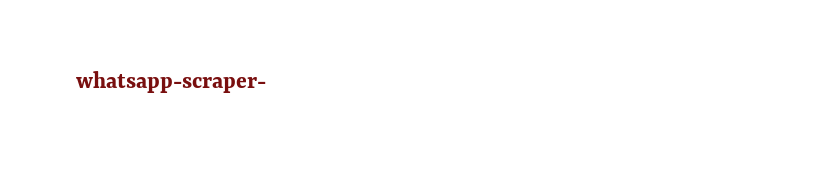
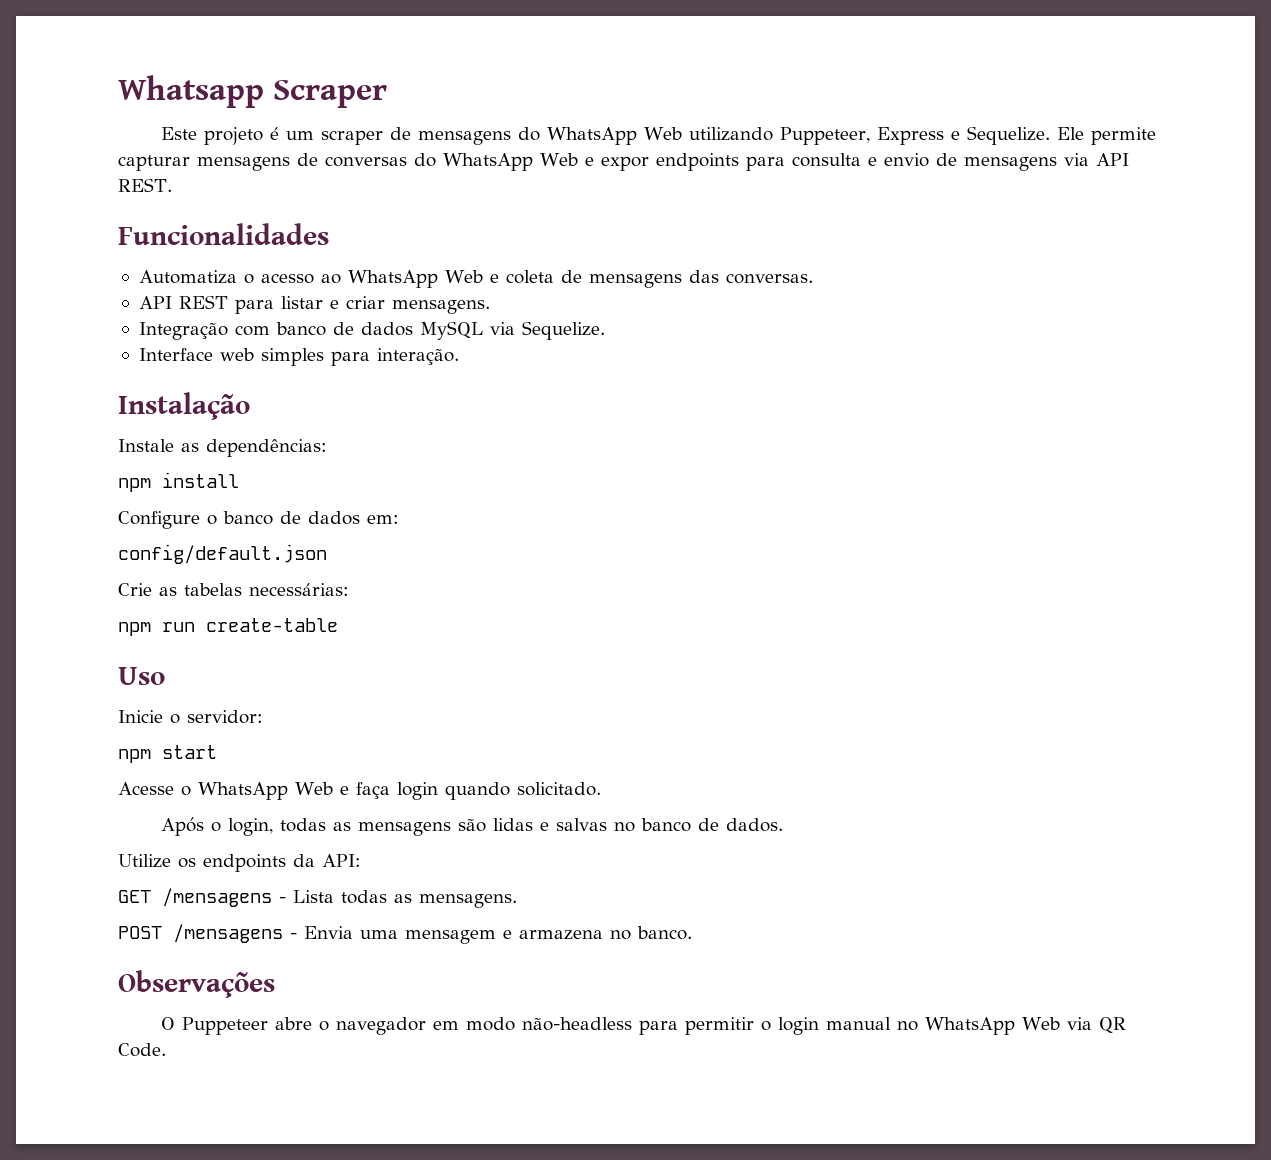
- whatsapp-scraper-
+ Whatsapp Scraper
+ Este projeto é um scraper de mensagens do WhatsApp Web utilizando Puppeteer, Express e Sequelize. Ele permite capturar mensagens de conversas do WhatsApp Web e expor endpoints para consulta e envio de mensagens via API REST.
+ Funcionalidades
+ Automatiza o acesso ao WhatsApp Web e coleta de mensagens das conversas.
+ API REST para listar e criar mensagens.
+ Integração com banco de dados MySQL via Sequelize.
+ Interface web simples para interação.
+ Instalação
+ Instale as dependências:
+ npm install
+ Configure o banco de dados em:
+ config/default.json
+ Crie as tabelas necessárias:
+ npm run create-table
+ Uso
+ Inicie o servidor:
+ npm start
+ Acesse o WhatsApp Web e faça login quando solicitado.
+ Após o login, todas as mensagens são lidas e salvas no banco de dados.
+ Utilize os endpoints da API:
+ GET /mensagens - Lista todas as mensagens.
+ POST /mensagens - Envia uma mensagem e armazena no banco.
+ Observações
+ O Puppeteer abre o navegador em modo não-headless para permitir o login manual no WhatsApp Web via QR Code.

